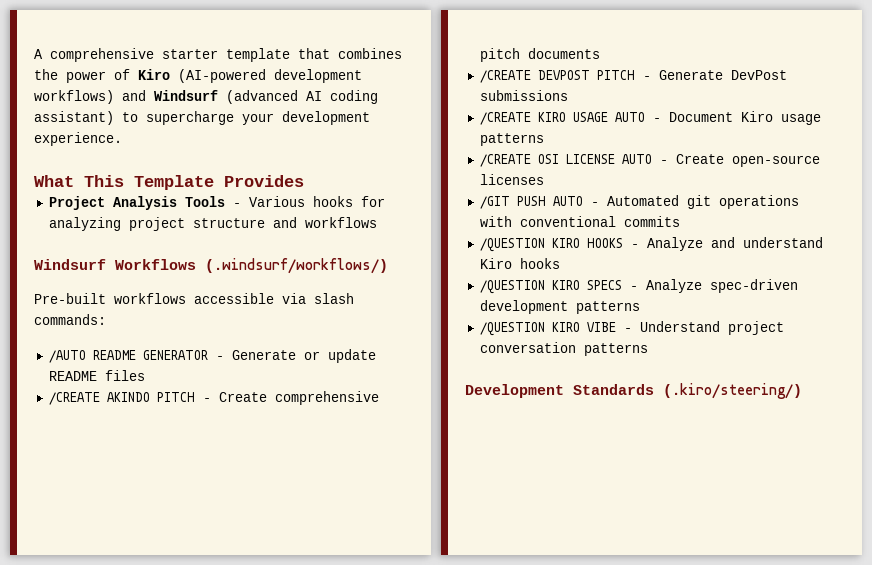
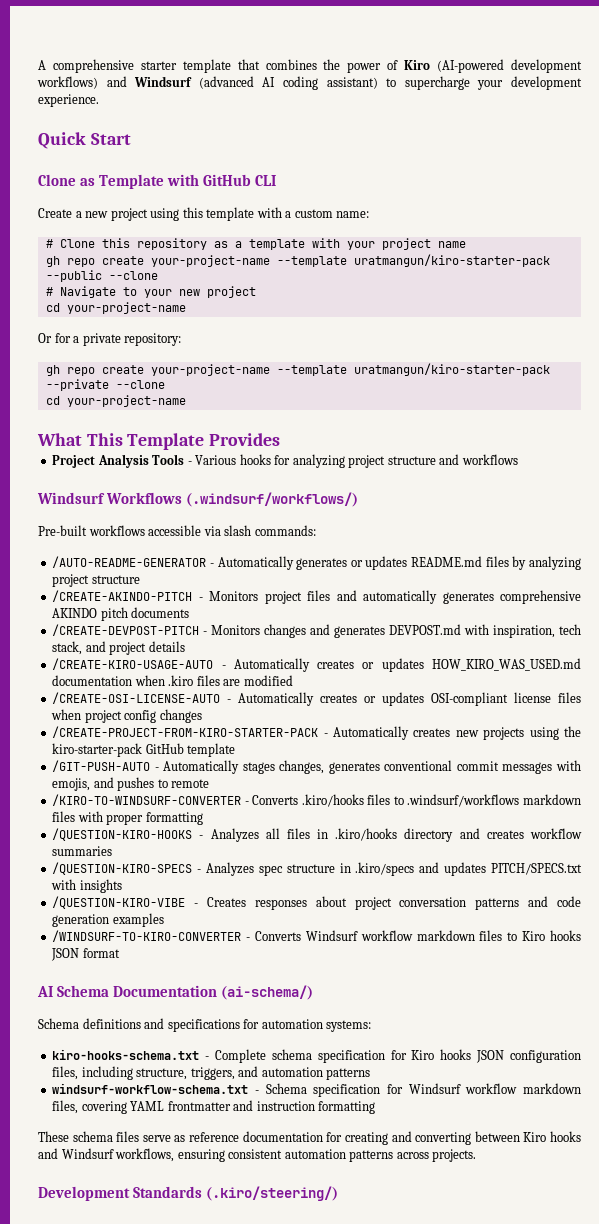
+ Quick Start
+ Clone as Template with GitHub CLI
+ Create a new project using this template with a custom name:
+ # Clone this repository as a template with your project name
+ gh repo create your-project-name --template uratmangun/kiro-starter-pack --public --clone
+ # Navigate to your new project
+ cd your-project-name
+ Or for a private repository:
+ gh repo create your-project-name --template uratmangun/kiro-starter-pack --private --clone
+ cd your-project-name
- /AUTO README GENERATOR - Generate or update README files
- /CREATE AKINDO PITCH - Create comprehensive pitch documents
- /CREATE DEVPOST PITCH - Generate DevPost submissions
- /CREATE KIRO USAGE AUTO - Document Kiro usage patterns
- /CREATE OSI LICENSE AUTO - Create open-source licenses
- /GIT PUSH AUTO - Automated git operations with conventional commits
- /QUESTION KIRO HOOKS - Analyze and understand Kiro hooks
- /QUESTION KIRO SPECS - Analyze spec-driven development patterns
- /QUESTION KIRO VIBE - Understand project conversation patterns
+ /AUTO-README-GENERATOR - Automatically generates or updates README.md files by analyzing project structure
+ /CREATE-AKINDO-PITCH - Monitors project files and automatically generates comprehensive AKINDO pitch documents
+ /CREATE-DEVPOST-PITCH - Monitors changes and generates DEVPOST.md with inspiration, tech stack, and project details
+ /CREATE-KIRO-USAGE-AUTO - Automatically creates or updates HOW_KIRO_WAS_USED.md documentation when .kiro files are modified
+ /CREATE-OSI-LICENSE-AUTO - Automatically creates or updates OSI-compliant license files when project config changes
+ /CREATE-PROJECT-FROM-KIRO-STARTER-PACK - Automatically creates new projects using the kiro-starter-pack GitHub template
+ /GIT-PUSH-AUTO - Automatically stages changes, generates conventional commit messages with emojis, and pushes to remote
+ /KIRO-TO-WINDSURF-CONVERTER - Converts .kiro/hooks files to .windsurf/workflows markdown files with proper formatting
+ /QUESTION-KIRO-HOOKS - Analyzes all files in .kiro/hooks directory and creates workflow summaries
+ /QUESTION-KIRO-SPECS - Analyzes spec structure in .kiro/specs and updates PITCH/SPECS.txt with insights
+ /QUESTION-KIRO-VIBE - Creates responses about project conversation patterns and code generation examples
+ /WINDSURF-TO-KIRO-CONVERTER - Converts Windsurf workflow markdown files to Kiro hooks JSON format
+ AI Schema Documentation (ai-schema/)
+ Schema definitions and specifications for automation systems:
+ kiro-hooks-schema.txt - Complete schema specification for Kiro hooks JSON configuration files, including structure, triggers, and automation patterns
+ windsurf-workflow-schema.txt - Schema specification for Windsurf workflow markdown files, covering YAML frontmatter and instruction formatting
+ These schema files serve as reference documentation for creating and converting between Kiro hooks and Windsurf workflows, ensuring consistent automation patterns across projects.

